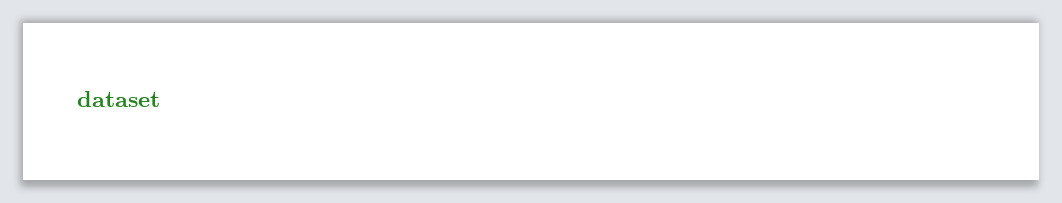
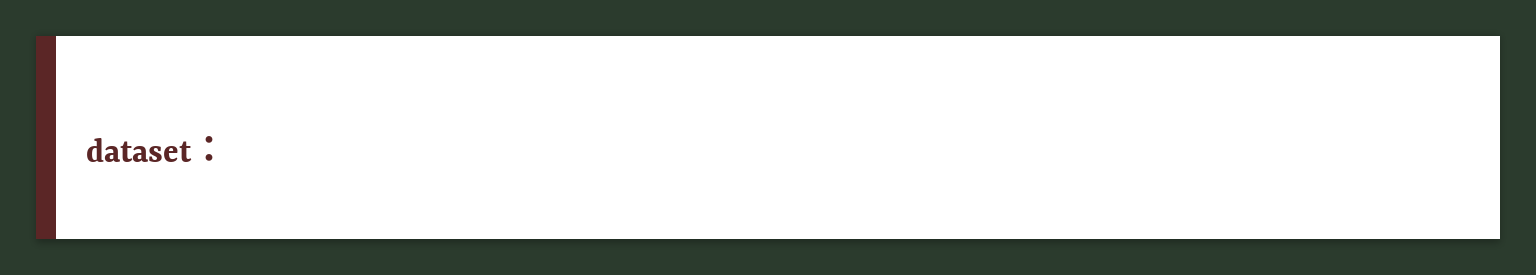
- dataset
+ dataset：

